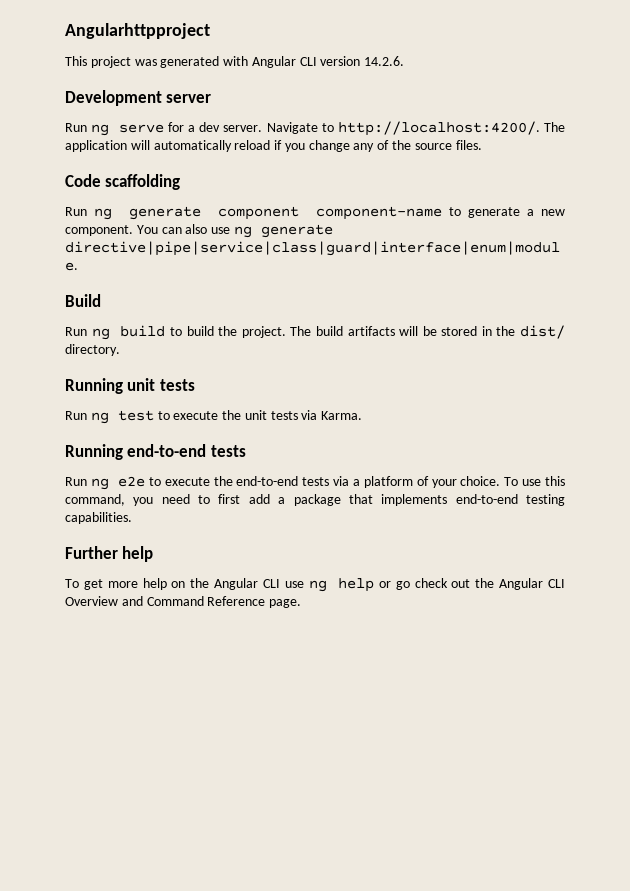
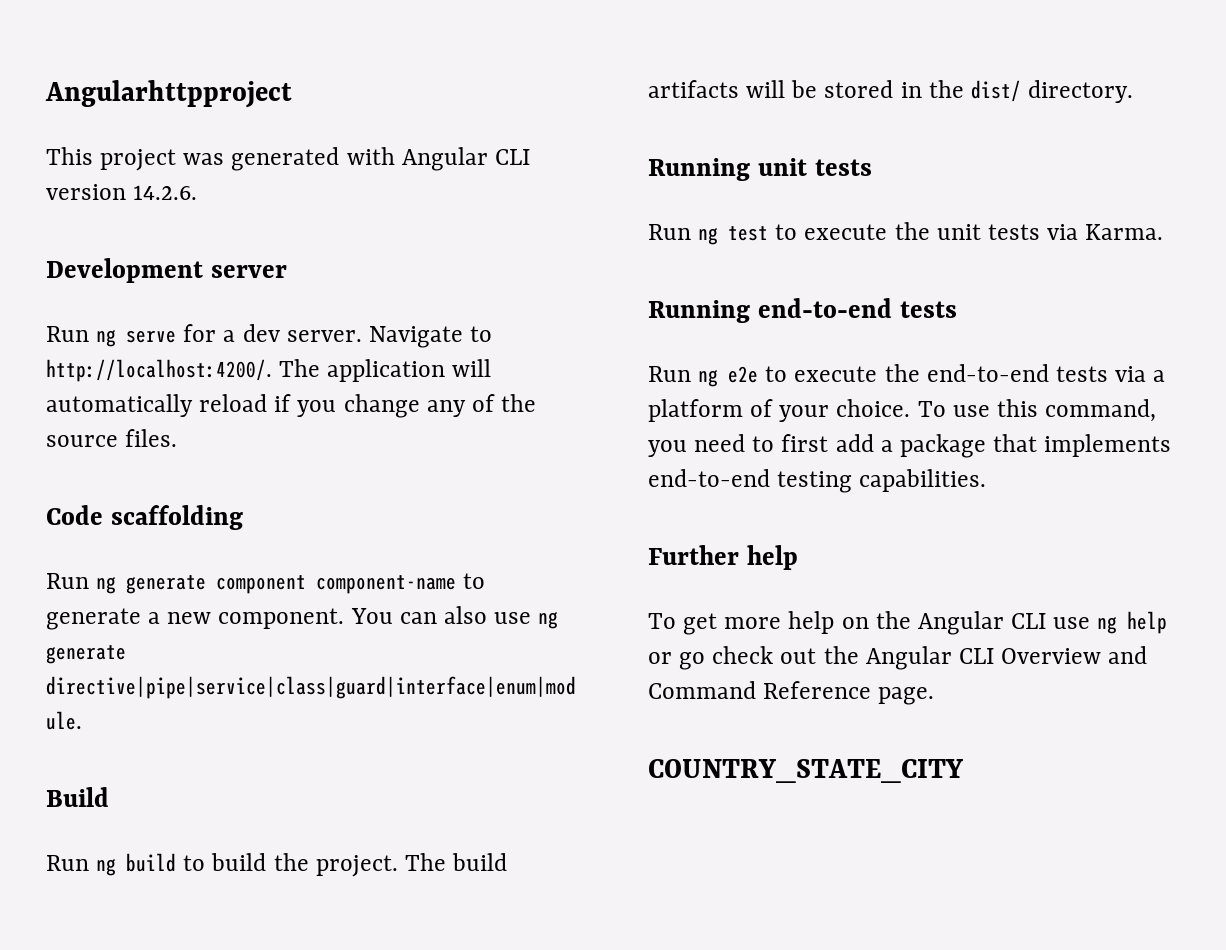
+ COUNTRY_STATE_CITY

